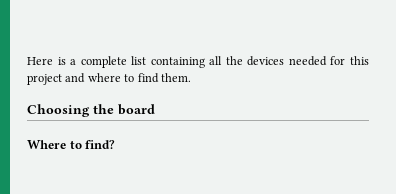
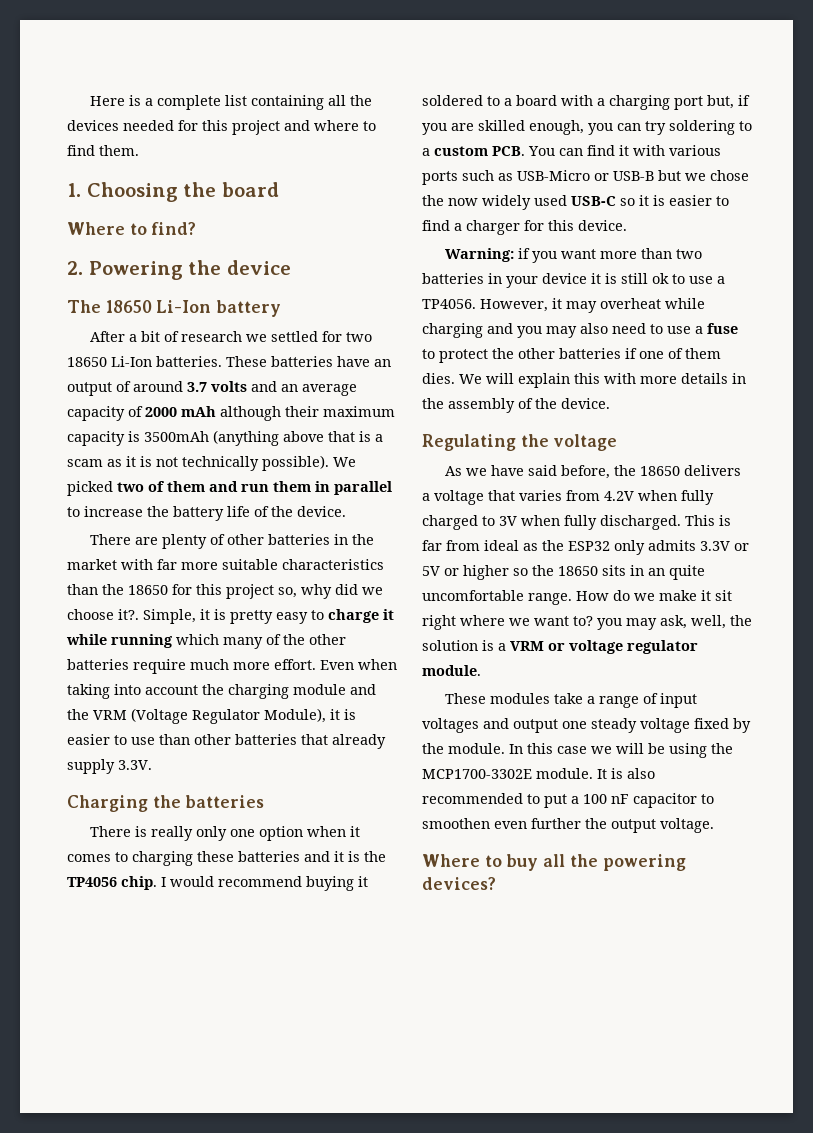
- Choosing the board
+ 1. Choosing the board
+ 2. Powering the device
+ The 18650 Li-Ion battery
+ After a bit of research we settled for two 18650 Li-Ion batteries. These batteries have an output of around 3.7 volts and an average capacity of 2000 mAh although their maximum capacity is 3500mAh (anything above that is a scam as it is not technically possible). We picked two of them and run them in parallel to increase the battery life of the device.
+ There are plenty of other batteries in the market with far more suitable characteristics than the 18650 for this project so, why did we choose it?. Simple, it is pretty easy to charge it while running which many of the other batteries require much more effort. Even when taking into account the charging module and the VRM (Voltage Regulator Module), it is easier to use than other batteries that already supply 3.3V.
+ Charging the batteries
+ There is really only one option when it comes to charging these batteries and it is the TP4056 chip. I would recommend buying it soldered to a board with a charging port but, if you are skilled enough, you can try soldering to a custom PCB. You can find it with various ports such as USB-Micro or USB-B but we chose the now widely used USB-C so it is easier to find a charger for this device.
+ Warning: if you want more than two batteries in your device it is still ok to use a TP4056. However, it may overheat while charging and you may also need to use a fuse to protect the other batteries if one of them dies. We will explain this with more details in the assembly of the device.
+ Regulating the voltage
+ As we have said before, the 18650 delivers a voltage that varies from 4.2V when fully charged to 3V when fully discharged. This is far from ideal as the ESP32 only admits 3.3V or 5V or higher so the 18650 sits in an quite uncomfortable range. How do we make it sit right where we want to? you may ask, well, the solution is a VRM or voltage regulator module.
+ These modules take a range of input voltages and output one steady voltage fixed by the module. In this case we will be using the MCP1700-3302E module. It is also recommended to put a 100 nF capacitor to smoothen even further the output voltage.
+ Where to buy all the powering devices?

